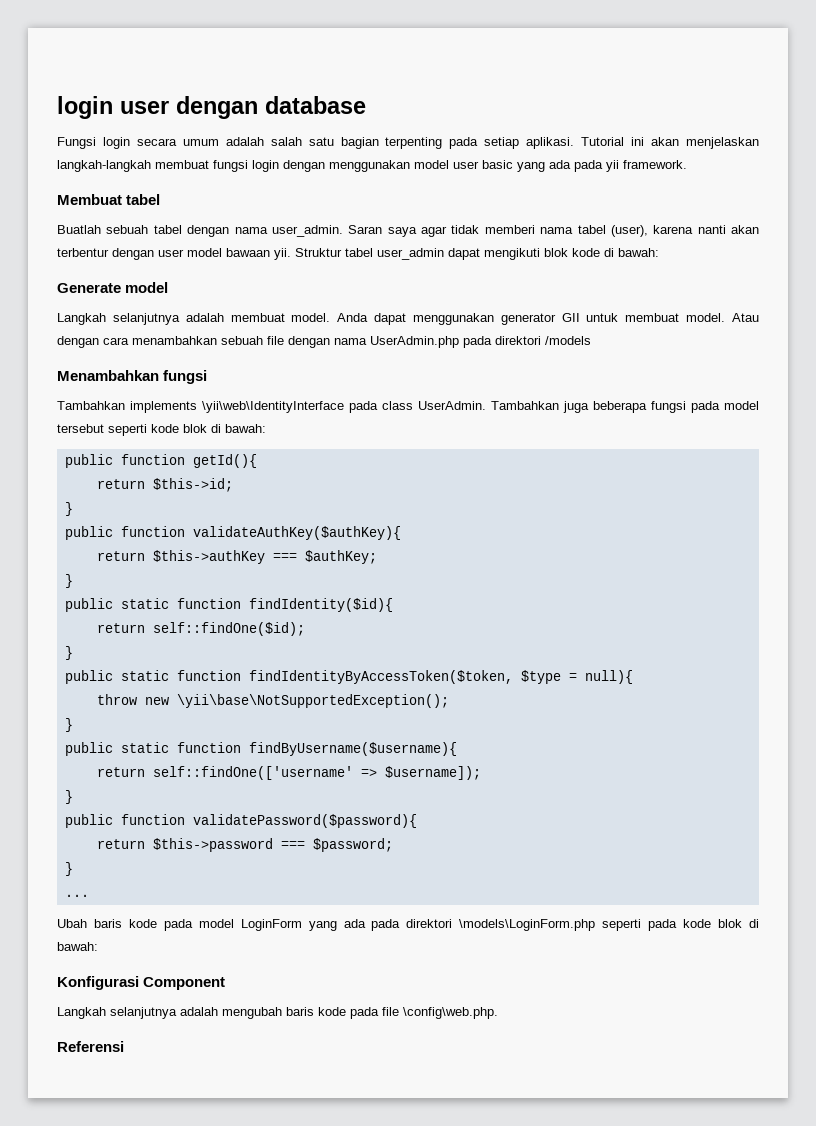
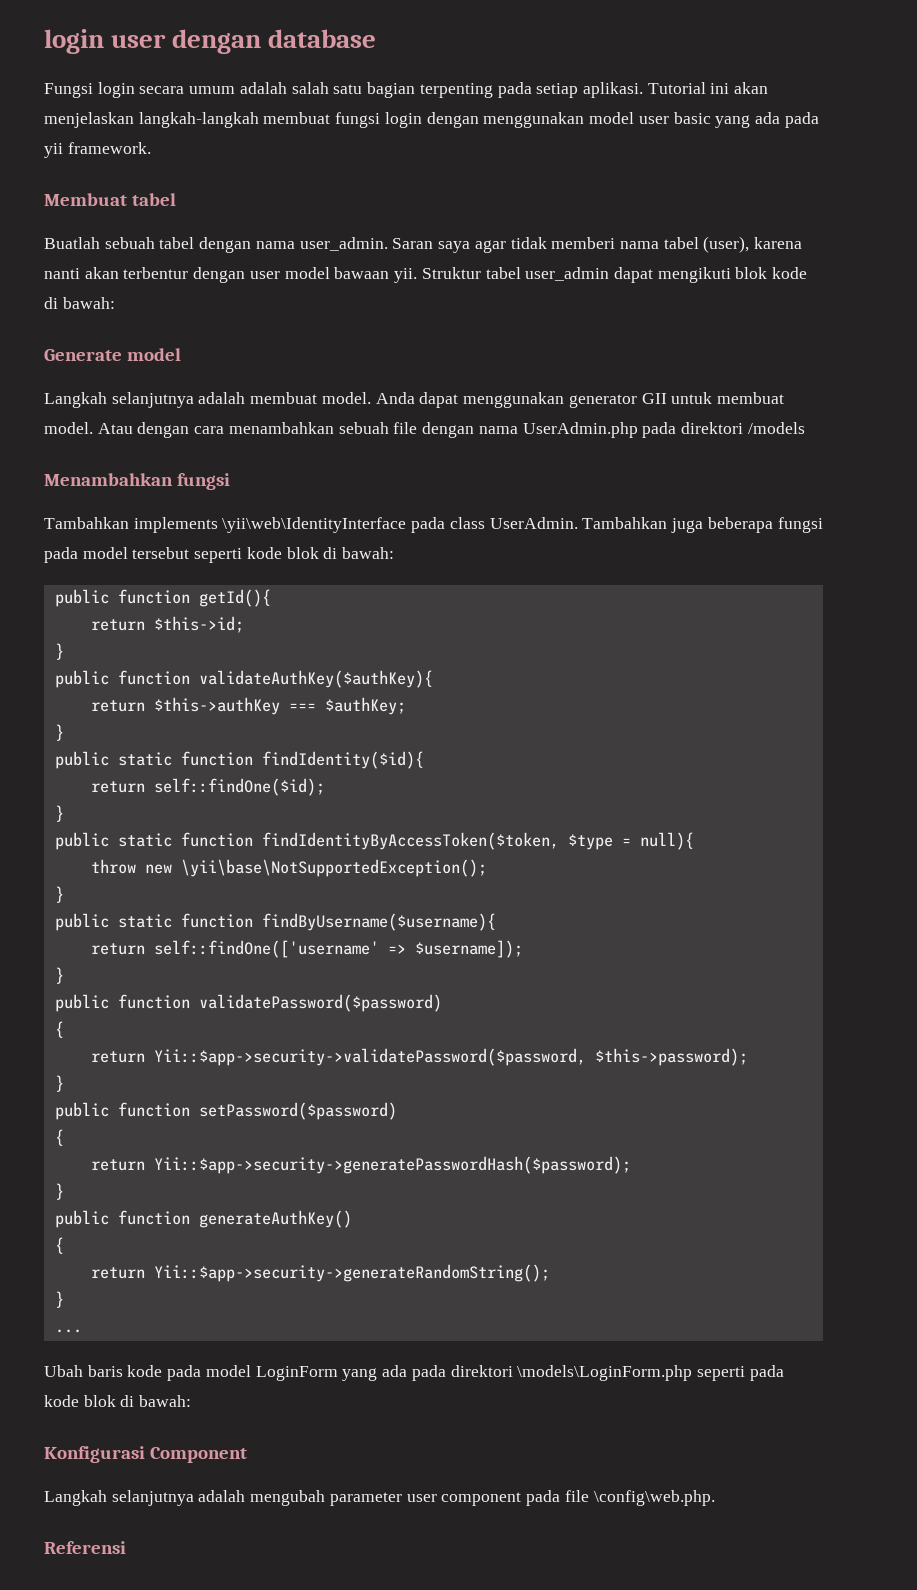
- public function validatePassword($password){
- return $this->password === $password;
+ public function validatePassword($password)
+ {
+ return Yii::$app->security->validatePassword($password, $this->password);
+ }
+ public function setPassword($password)
+ {
+ return Yii::$app->security->generatePasswordHash($password);
+ }
+ public function generateAuthKey()
+ {
+ return Yii::$app->security->generateRandomString();
- Langkah selanjutnya adalah mengubah baris kode pada file \config\web.php.
+ Langkah selanjutnya adalah mengubah parameter user component pada file \config\web.php.

